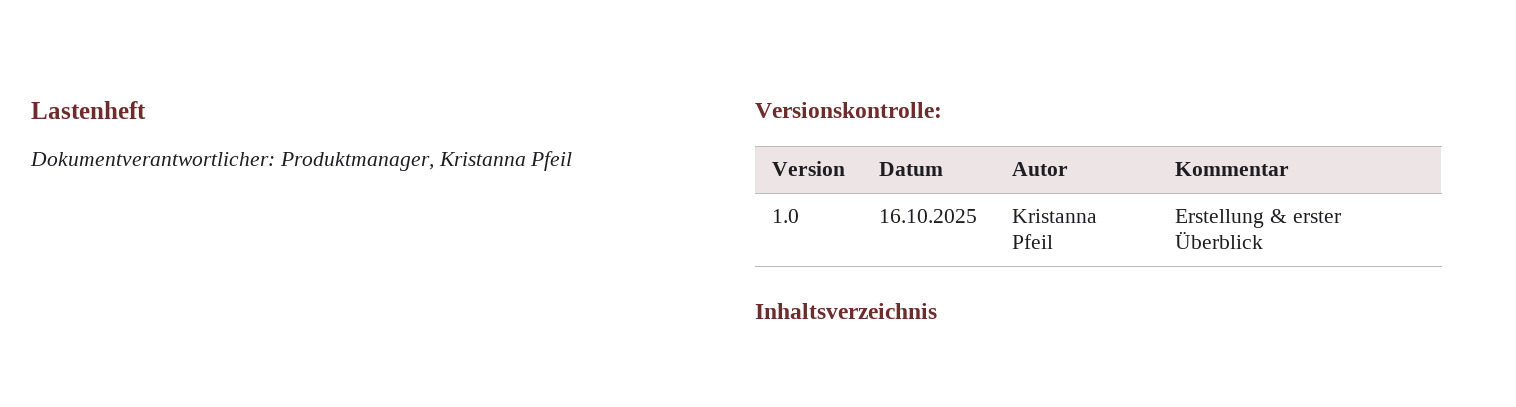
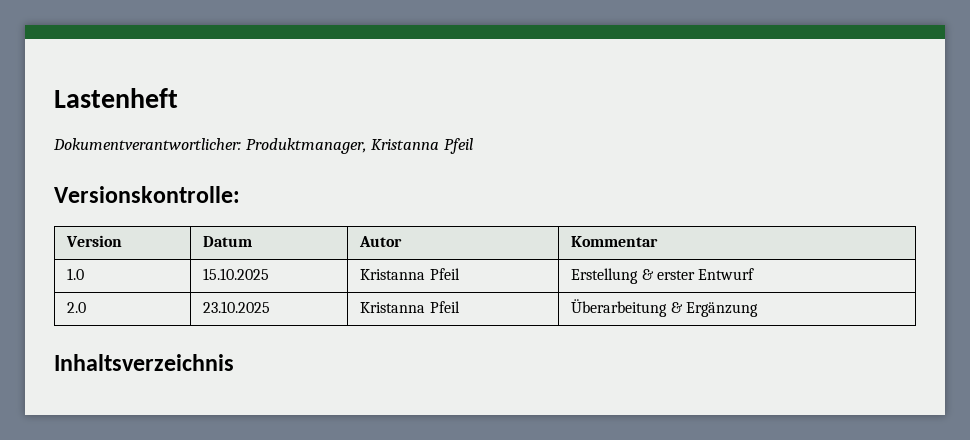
- 1.0 | 16.10.2025 | Kristanna Pfeil | Erstellung & erster Überblick
+ 1.0 | 15.10.2025 | Kristanna Pfeil | Erstellung & erster Entwurf
+ 2.0 | 23.10.2025 | Kristanna Pfeil | Überarbeitung & Ergänzung

